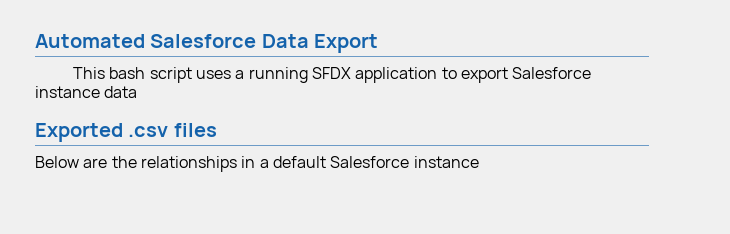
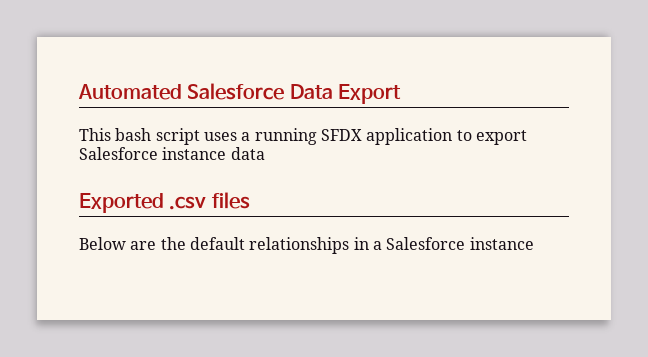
- Below are the relationships in a default Salesforce instance
+ Below are the default relationships in a Salesforce instance

